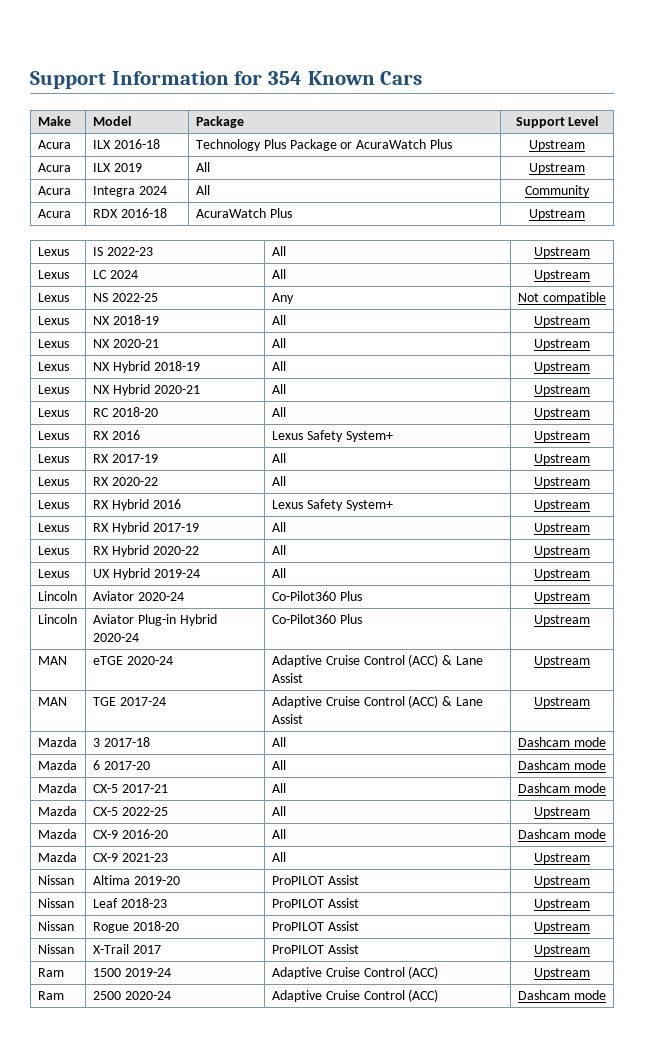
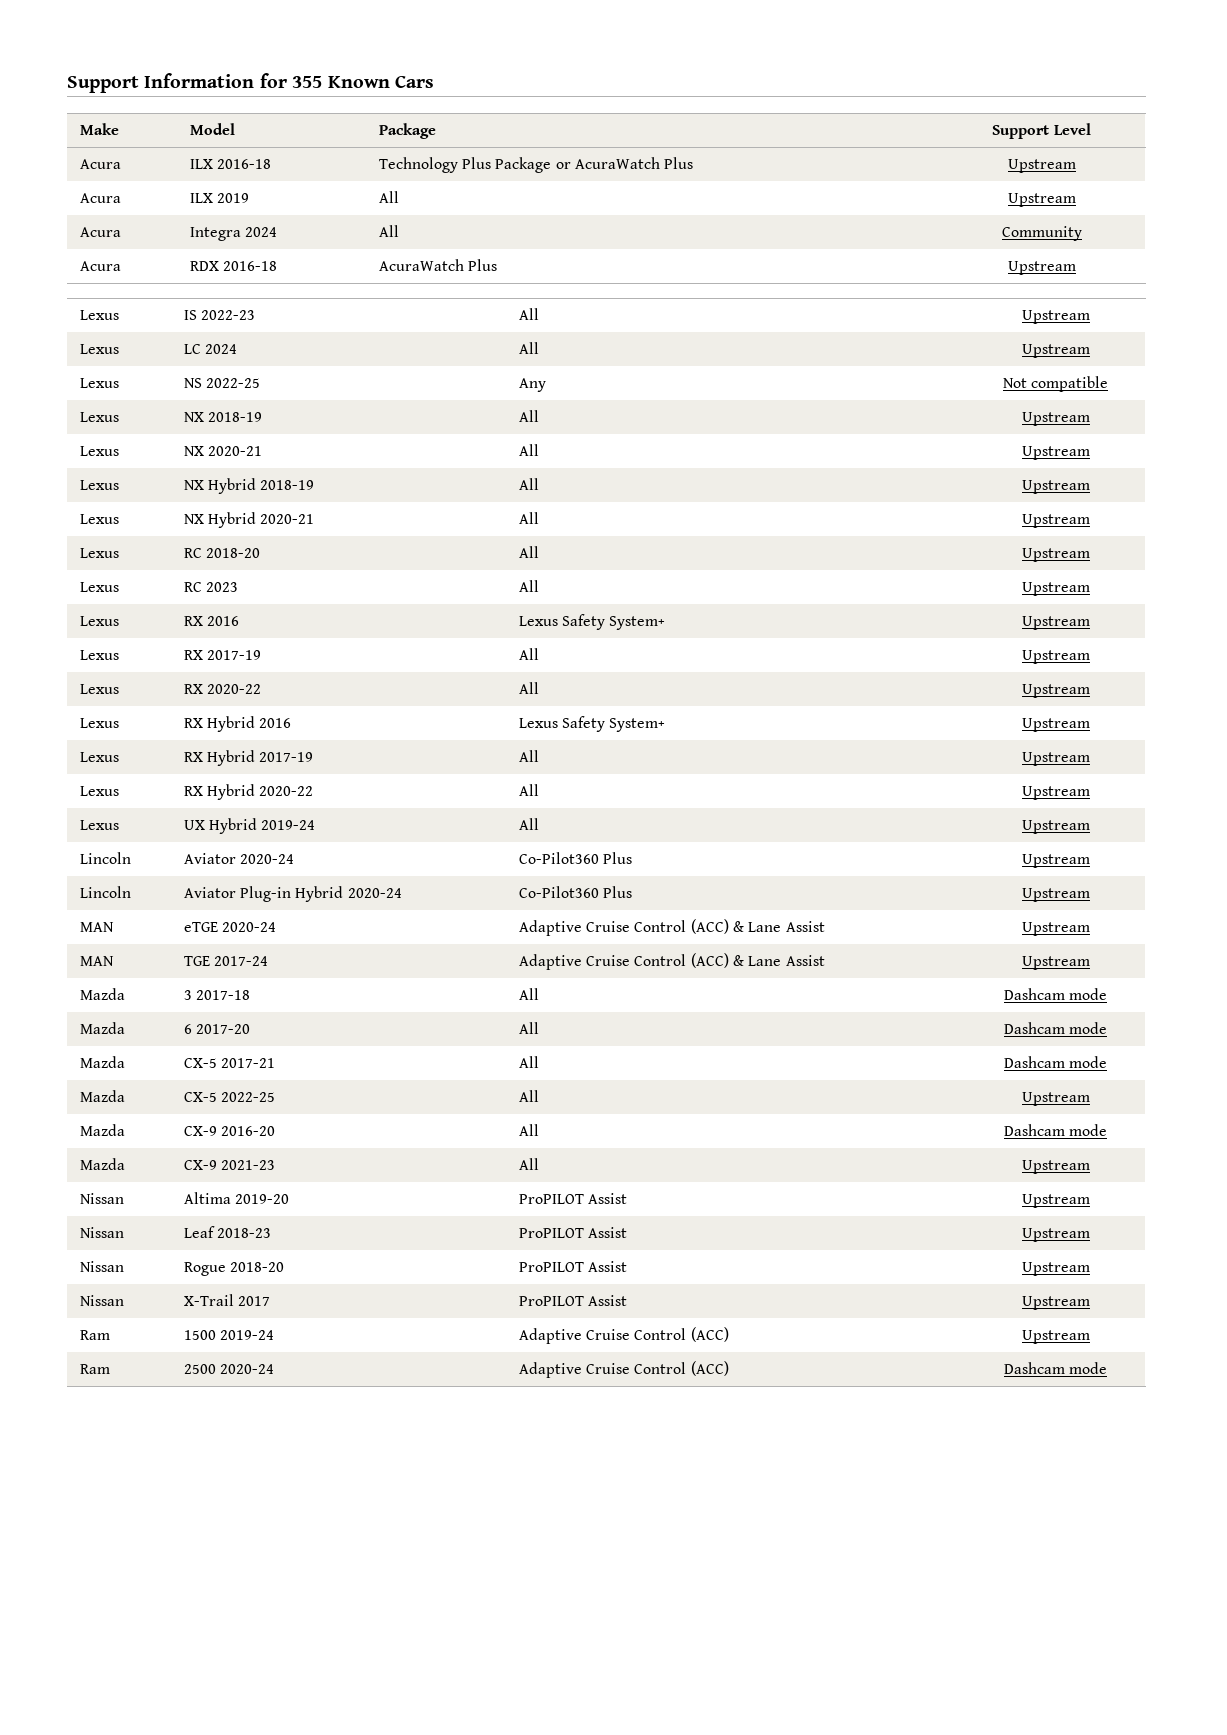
- Support Information for 354 Known Cars
+ Support Information for 355 Known Cars
+ Lexus | RC 2023 | All | Upstream

